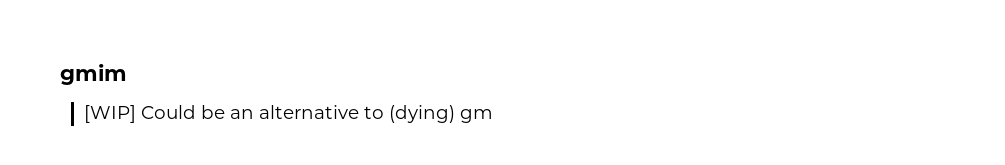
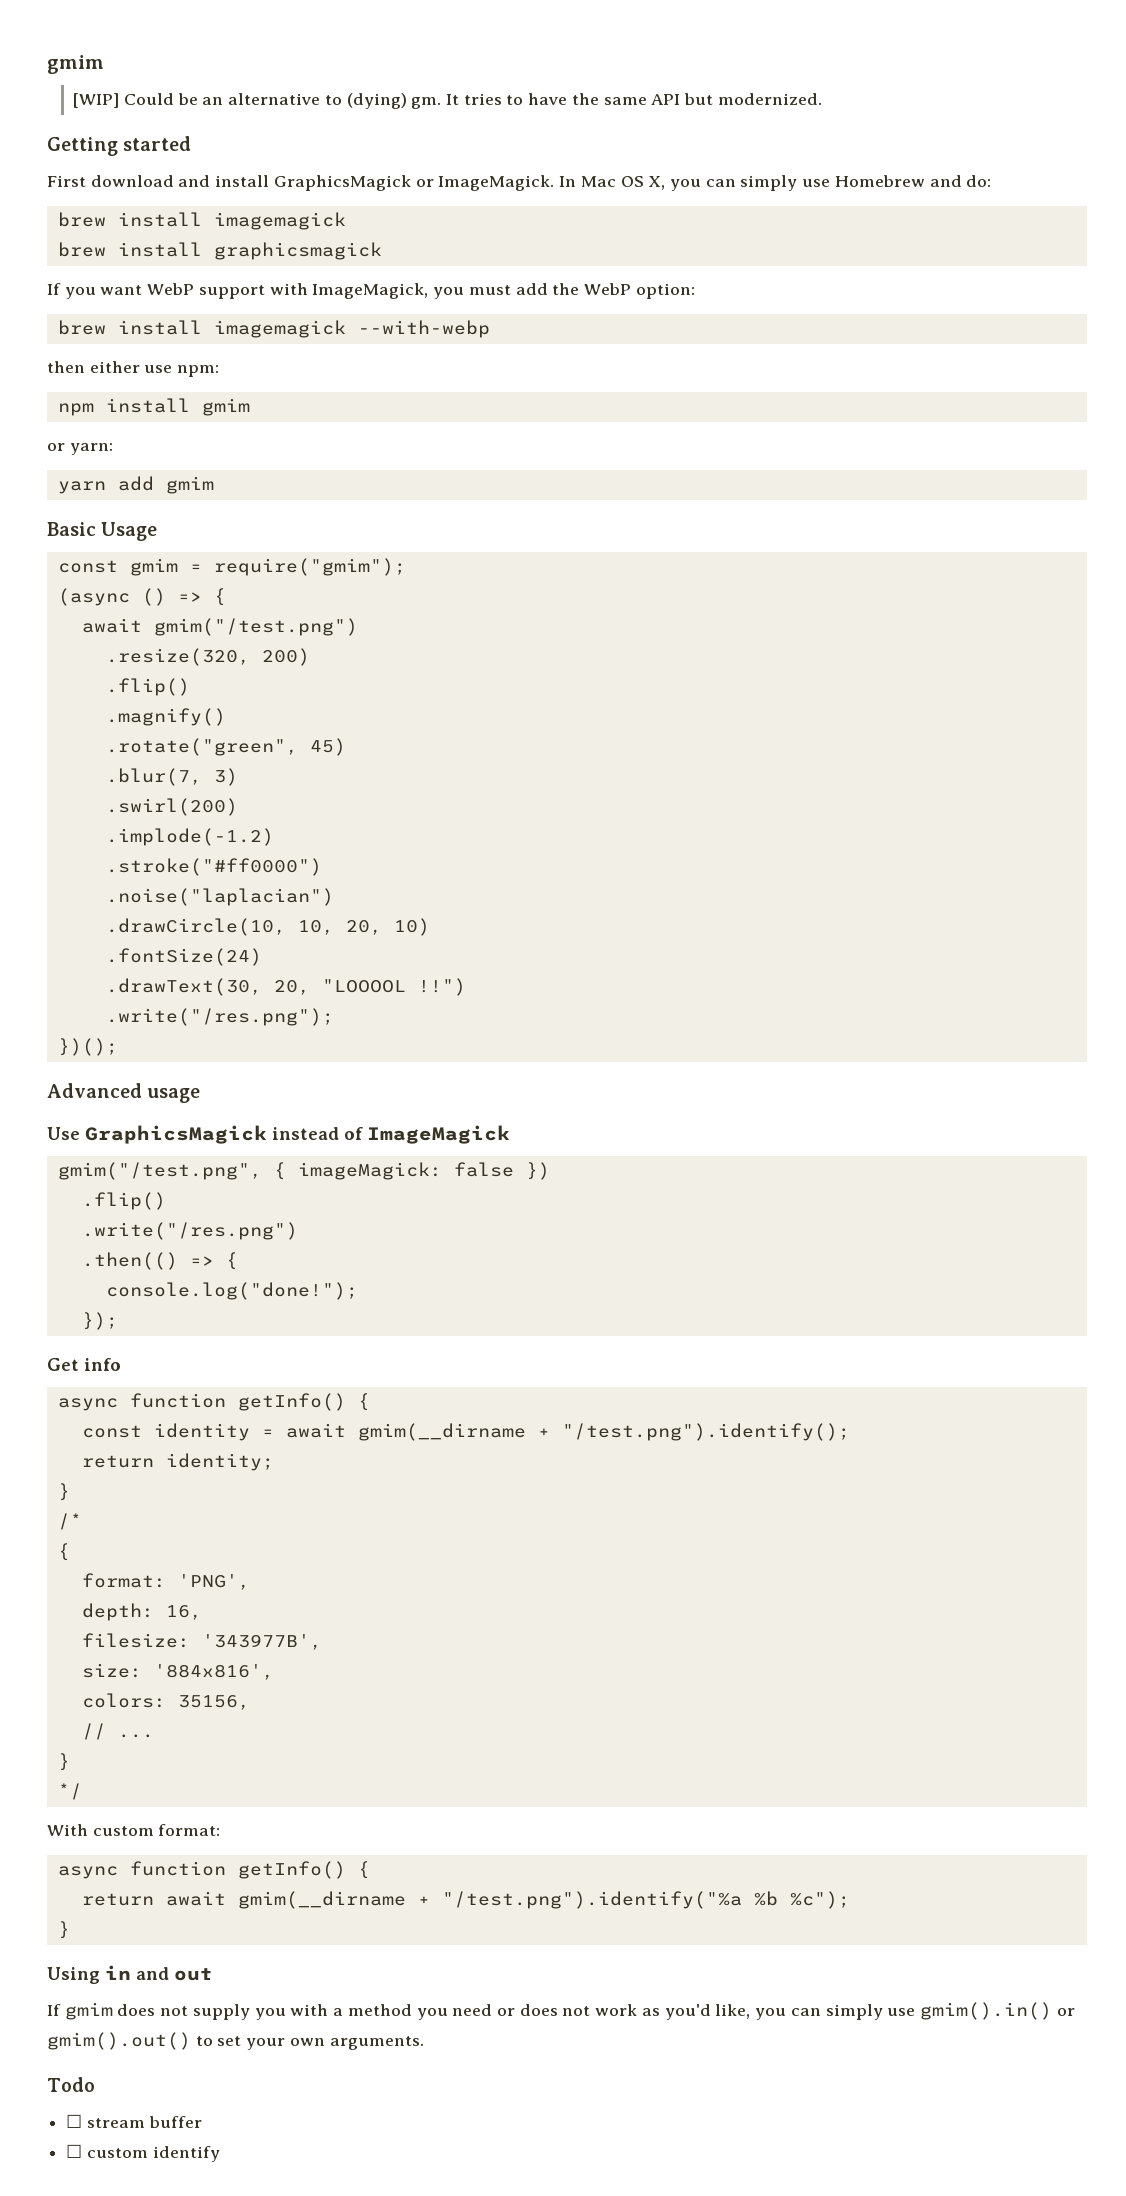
- [WIP] Could be an alternative to (dying) gm
+ [WIP] Could be an alternative to (dying) gm. It tries to have the same API but modernized.
+ Getting started
+ First download and install GraphicsMagick or ImageMagick. In Mac OS X, you can simply use Homebrew and do:
+ brew install imagemagick
+ brew install graphicsmagick
+ If you want WebP support with ImageMagick, you must add the WebP option:
+ brew install imagemagick --with-webp
+ then either use npm:
+ npm install gmim
+ or yarn:
+ yarn add gmim
+ Basic Usage
+ const gmim = require("gmim");
+ (async () => {
+ await gmim("/test.png")
+ .resize(320, 200)
+ .flip()
+ .magnify()
+ .rotate("green", 45)
+ .blur(7, 3)
+ .swirl(200)
+ .implode(-1.2)
+ .stroke("#ff0000")
+ .noise("laplacian")
+ .drawCircle(10, 10, 20, 10)
+ .fontSize(24)
+ .drawText(30, 20, "LOOOOL !!")
+ .write("/res.png");
+ })();
+ Advanced usage
+ Use GraphicsMagick instead of ImageMagick
+ gmim("/test.png", { imageMagick: false })
+ .flip()
+ .write("/res.png")
+ .then(() => {
+ console.log("done!");
+ });
+ Get info
+ async function getInfo() {
+ const identity = await gmim(__dirname + "/test.png").identify();
+ return identity;
+ }
+ /*
+ {
+ format: 'PNG',
+ depth: 16,
+ filesize: '343977B',
+ size: '884x816',
+ colors: 35156,
+ // ...
+ }
+ */
+ With custom format:
+ async function getInfo() {
+ return await gmim(__dirname + "/test.png").identify("%a %b %c");
+ }
+ Using in and out
+ If gmim does not supply you with a method you need or does not work as you'd like, you can simply use gmim().in() or gmim().out() to set your own arguments.
+ Todo
+ ☐ stream buffer
+ ☐ custom identify

